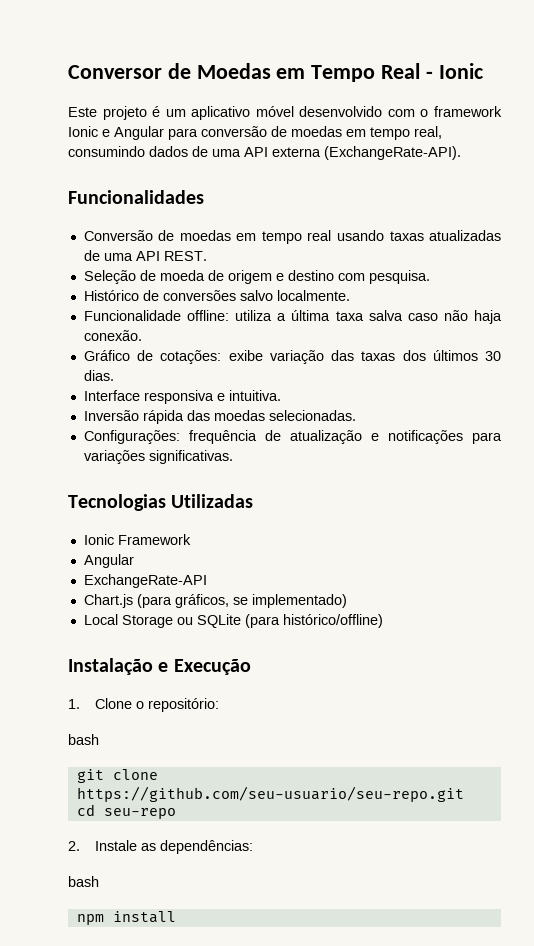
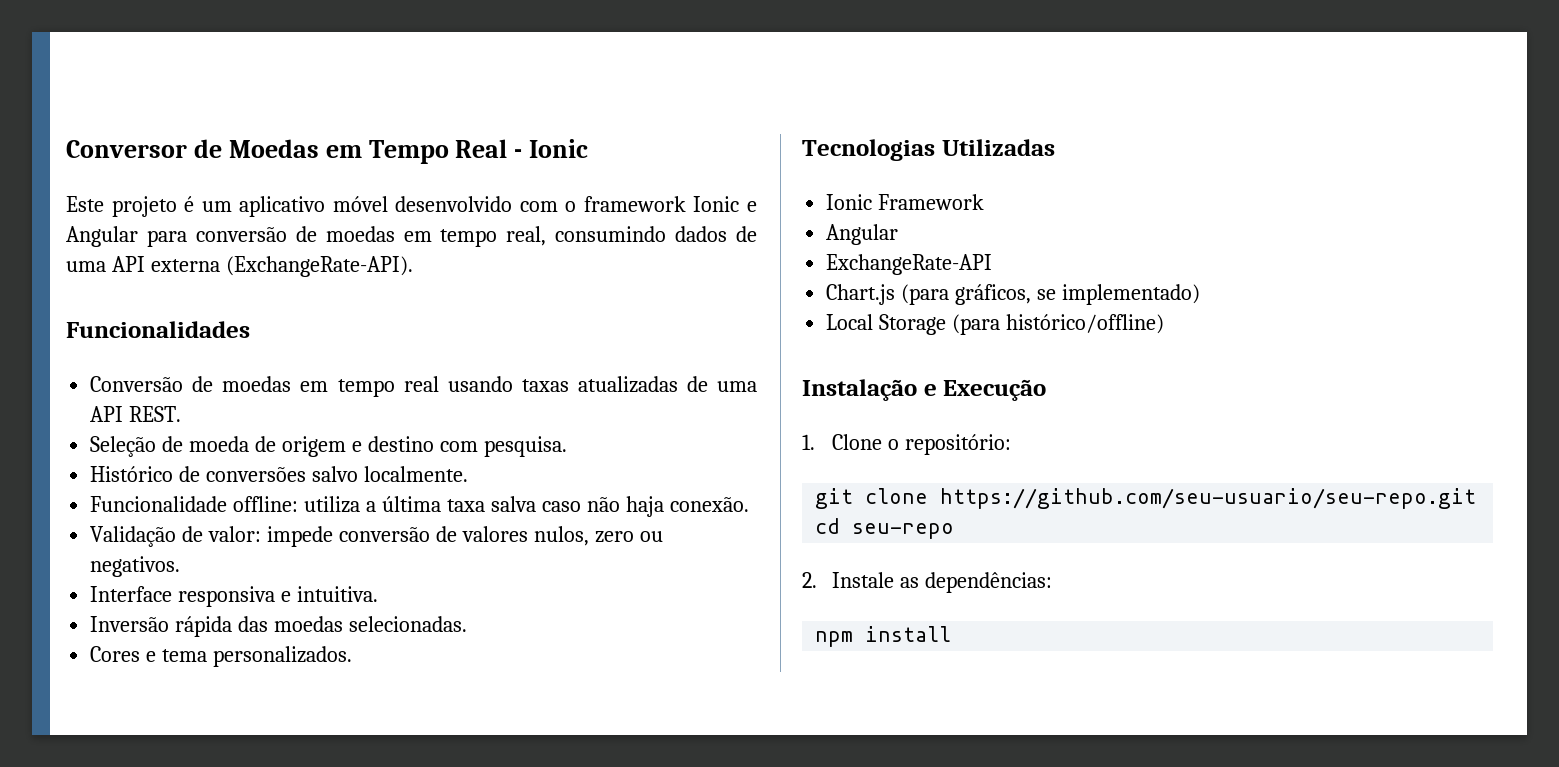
- Gráfico de cotações: exibe variação das taxas dos últimos 30 dias.
+ Validação de valor: impede conversão de valores nulos, zero ou negativos.
- Configurações: frequência de atualização e notificações para variações significativas.
+ Cores e tema personalizados.
- Local Storage ou SQLite (para histórico/offline)
+ Local Storage (para histórico/offline)
  1. Clone o repositório:
- bash
  2. Instale as dependências:
- bash

